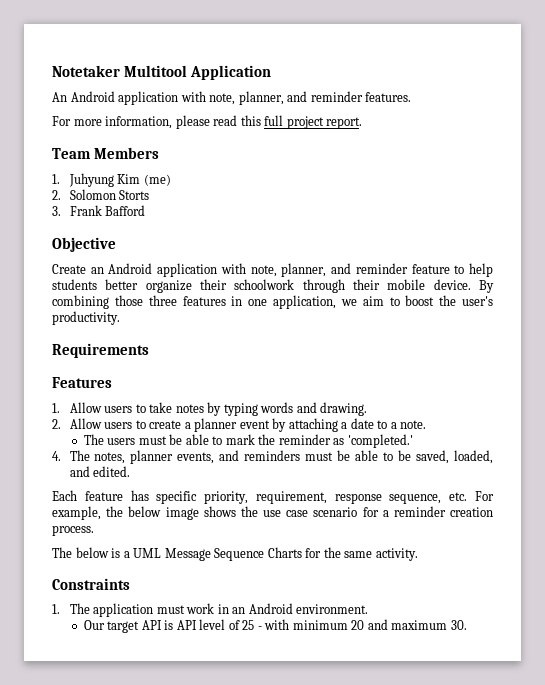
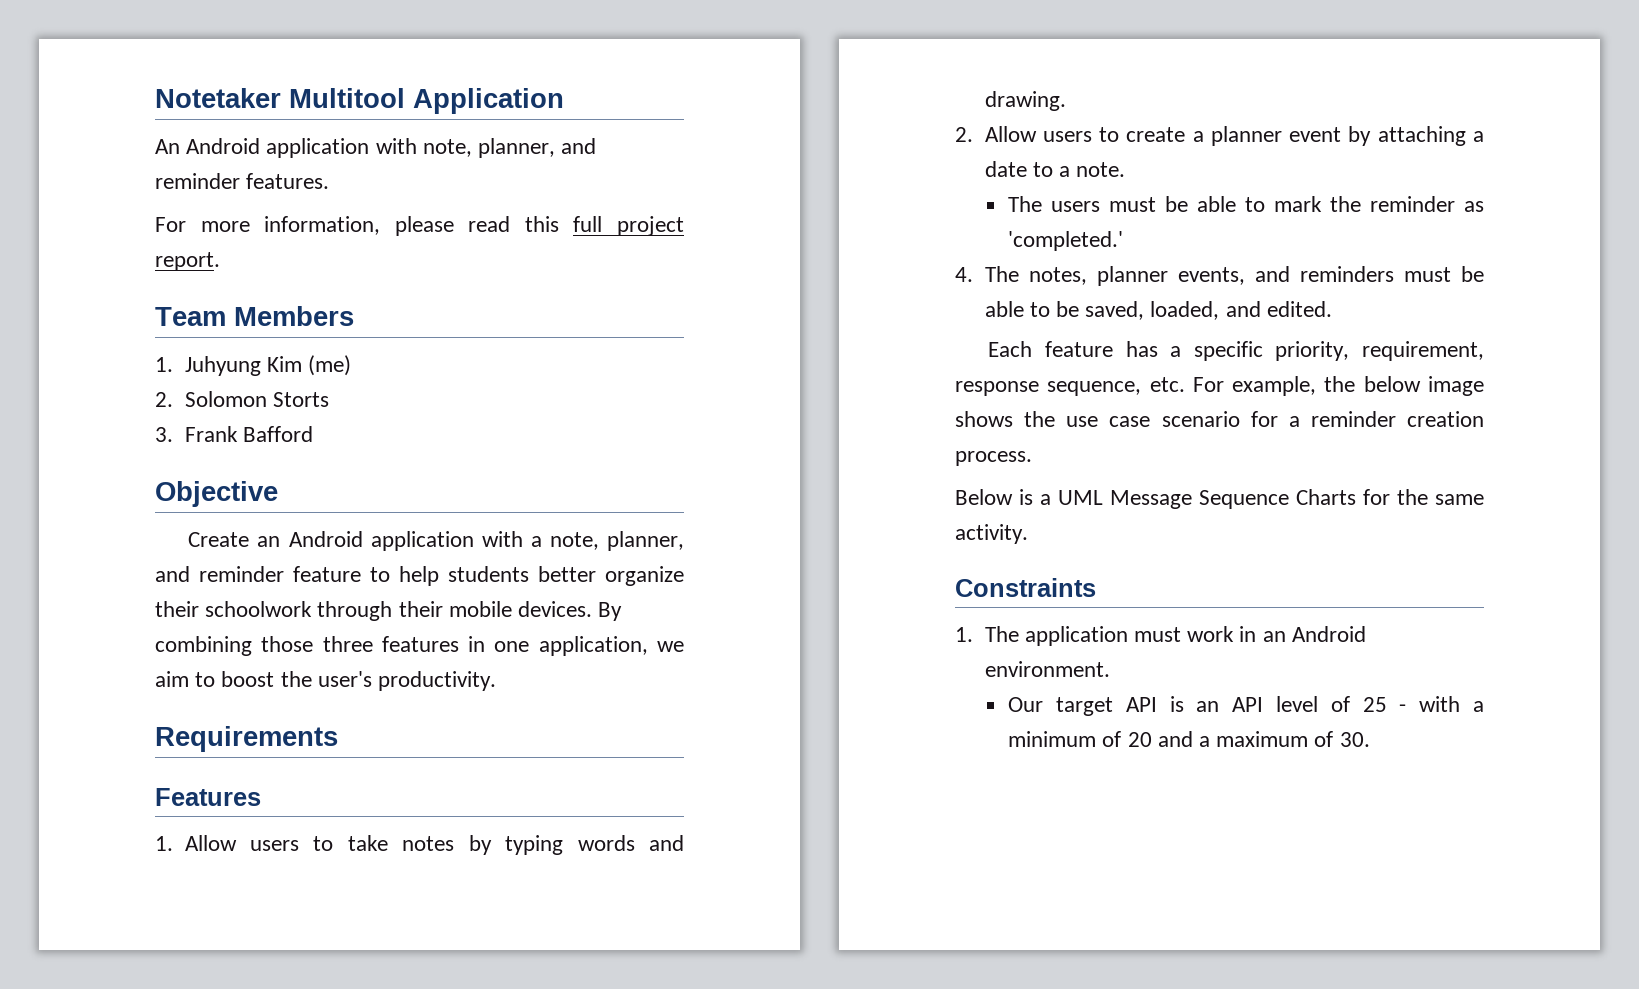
- Create an Android application with note, planner, and reminder feature to help students better organize their schoolwork through their mobile device.
+ Create an Android application with a note, planner, and reminder feature to help students better organize their schoolwork through their mobile devices.
- Each feature has specific priority, requirement, response sequence, etc. For example, the below image shows the use case scenario for a reminder creation process.
+ Each feature has a specific priority, requirement, response sequence, etc. For example, the below image shows the use case scenario for a reminder creation process.
- The below is a UML Message Sequence Charts for the same activity.
+ Below is a UML Message Sequence Charts for the same activity.
- Our target API is API level of 25 - with minimum 20 and maximum 30.
+ Our target API is an API level of 25 - with a minimum of 20 and a maximum of 30.

